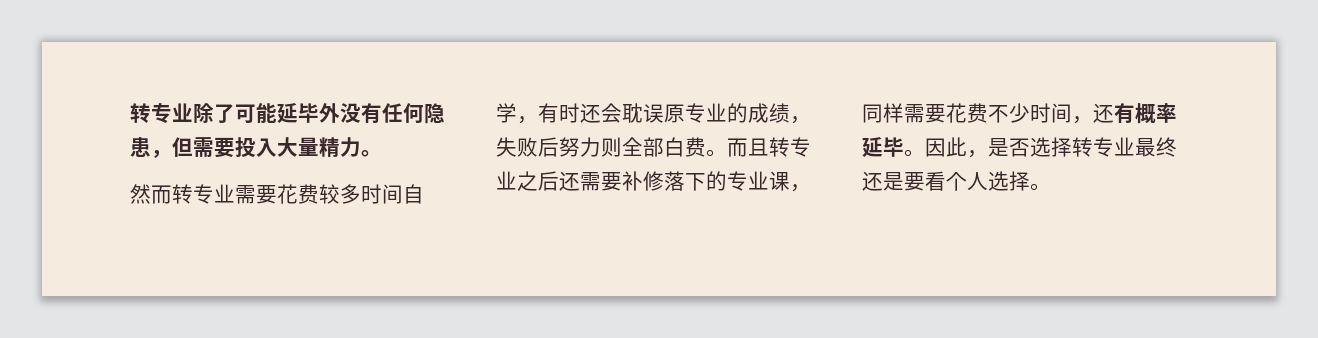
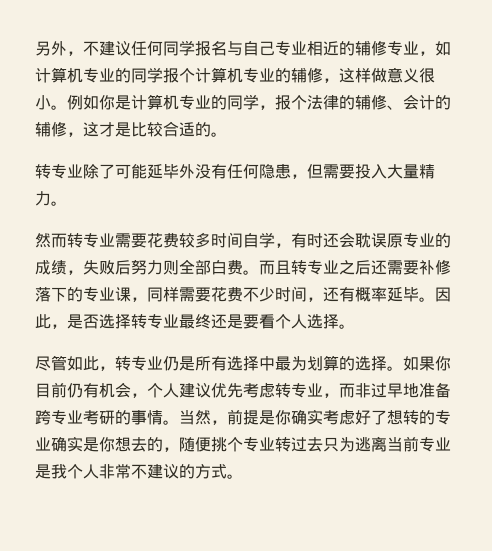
+ 另外，不建议任何同学报名与自己专业相近的辅修专业，如计算机专业的同学报个计算机专业的辅修，这样做意义很小。例如你是计算机专业的同学，报个法律的辅修、会计的辅修，这才是比较合适的。
+ 尽管如此，转专业仍是所有选择中最为划算的选择。如果你目前仍有机会，个人建议优先考虑转专业，而非过早地准备跨专业考研的事情。当然，前提是你确实考虑好了想转的专业确实是你想去的，随便挑个专业转过去只为逃离当前专业是我个人非常不建议的方式。

